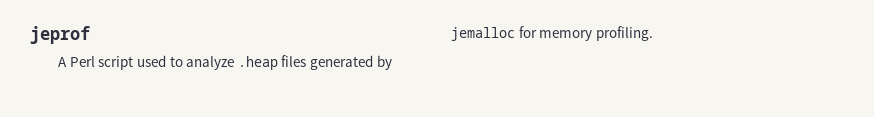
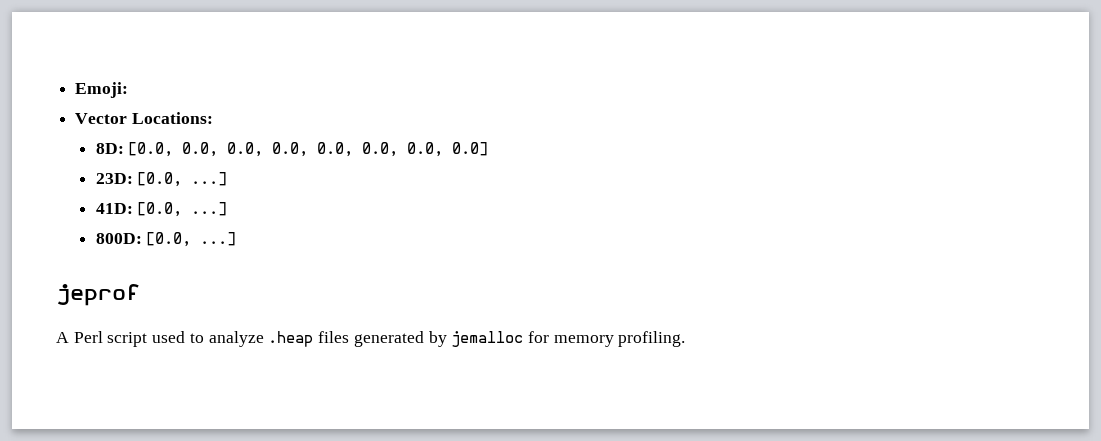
+ Emoji:
+ Vector Locations:
+ 8D: [0.0, 0.0, 0.0, 0.0, 0.0, 0.0, 0.0, 0.0]
+ 23D: [0.0, ...]
+ 41D: [0.0, ...]
+ 800D: [0.0, ...]

